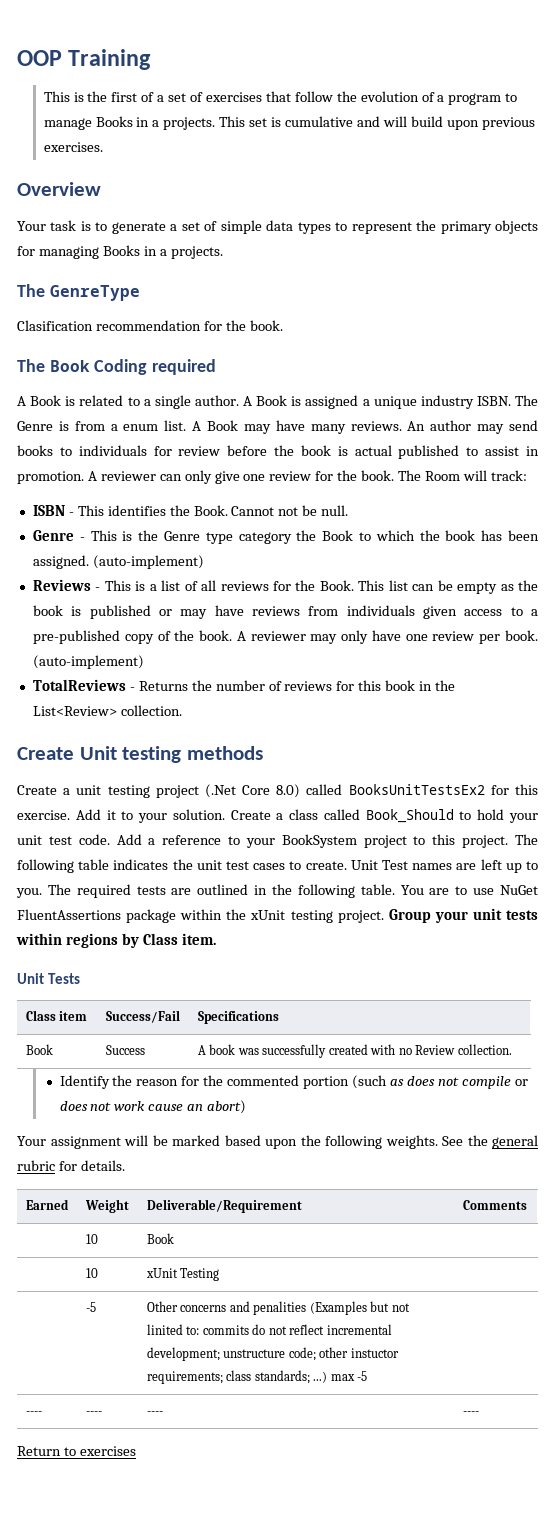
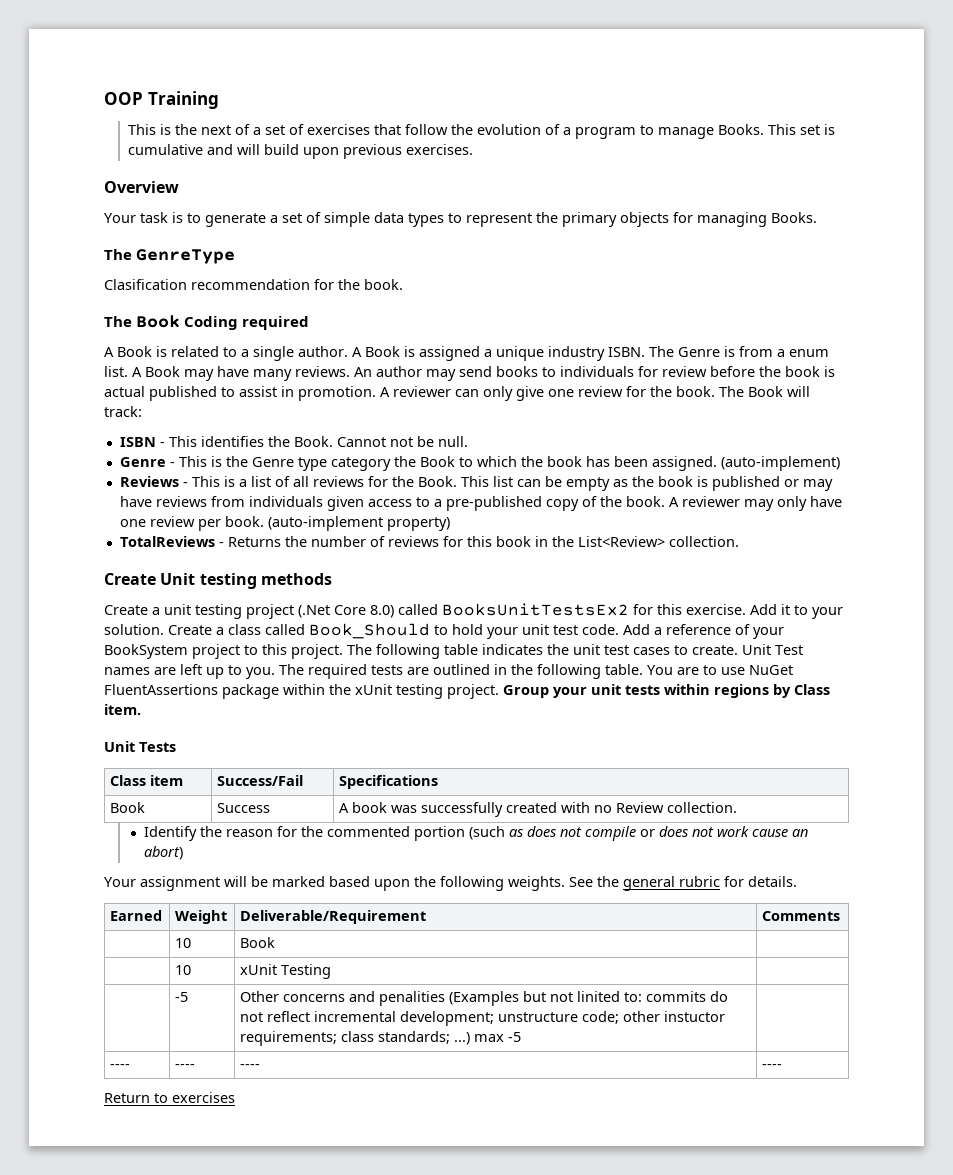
- This is the first of a set of exercises that follow the evolution of a program to manage Books in a projects.
+ This is the next of a set of exercises that follow the evolution of a program to manage Books.
- Your task is to generate a set of simple data types to represent the primary objects for managing Books in a projects.
+ Your task is to generate a set of simple data types to represent the primary objects for managing Books.
- The Room will track:
+ The Book will track:
- A reviewer may only have one review per book. (auto-implement)
+ A reviewer may only have one review per book. (auto-implement property)
- Add a reference to your BookSystem project to this project.
+ Add a reference of your BookSystem project to this project.

